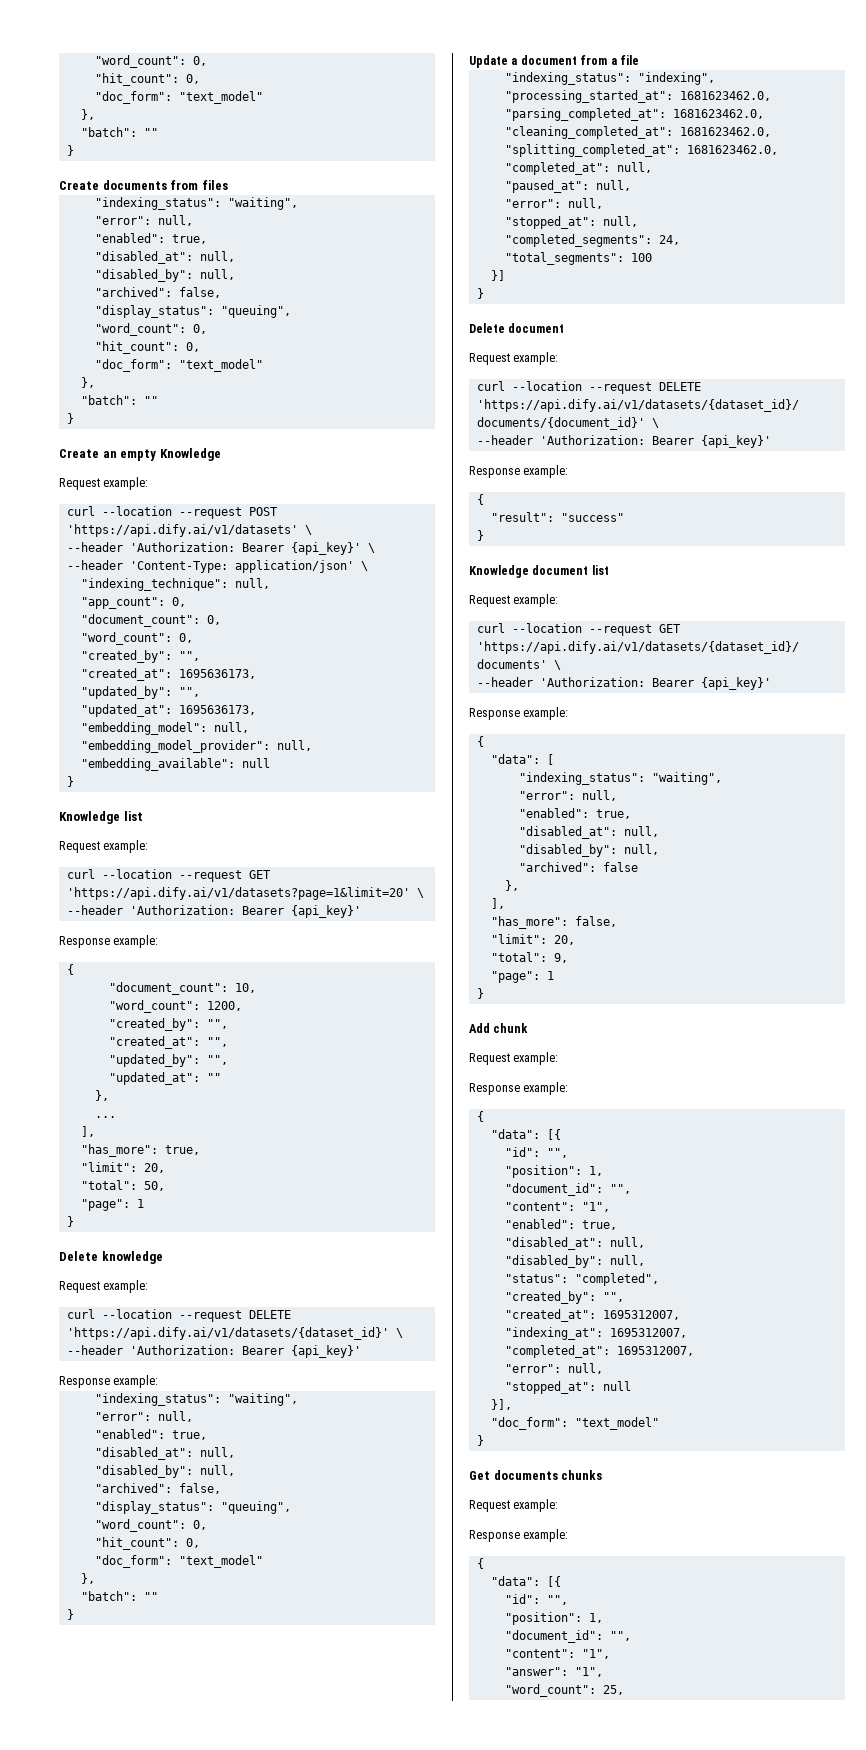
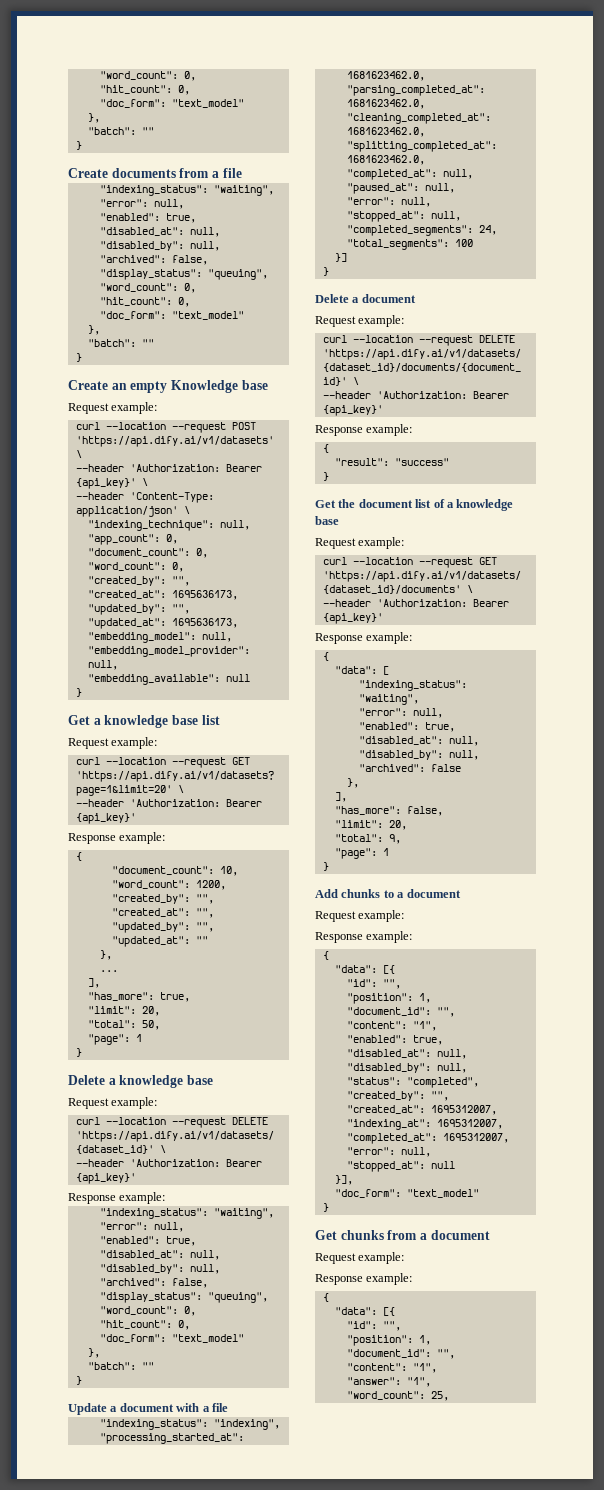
- Create documents from files
+ Create documents from a file
- Create an empty Knowledge
+ Create an empty Knowledge base
- Knowledge list
+ Get a knowledge base list
- Delete knowledge
+ Delete a knowledge base
- Update a document from a file
+ Update a document with a file
- Delete document
+ Delete a document
- Knowledge document list
+ Get the document list of a knowledge base
- Add chunk
+ Add chunks to a document
- Get documents chunks
+ Get chunks from a document

